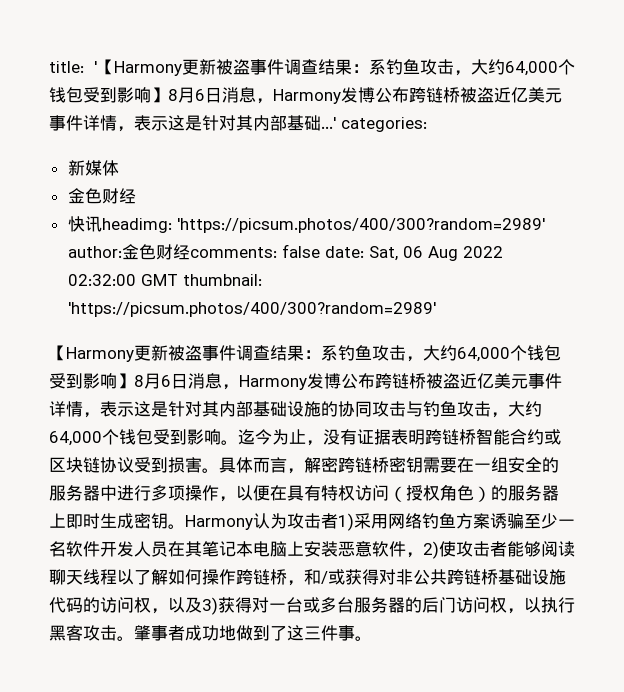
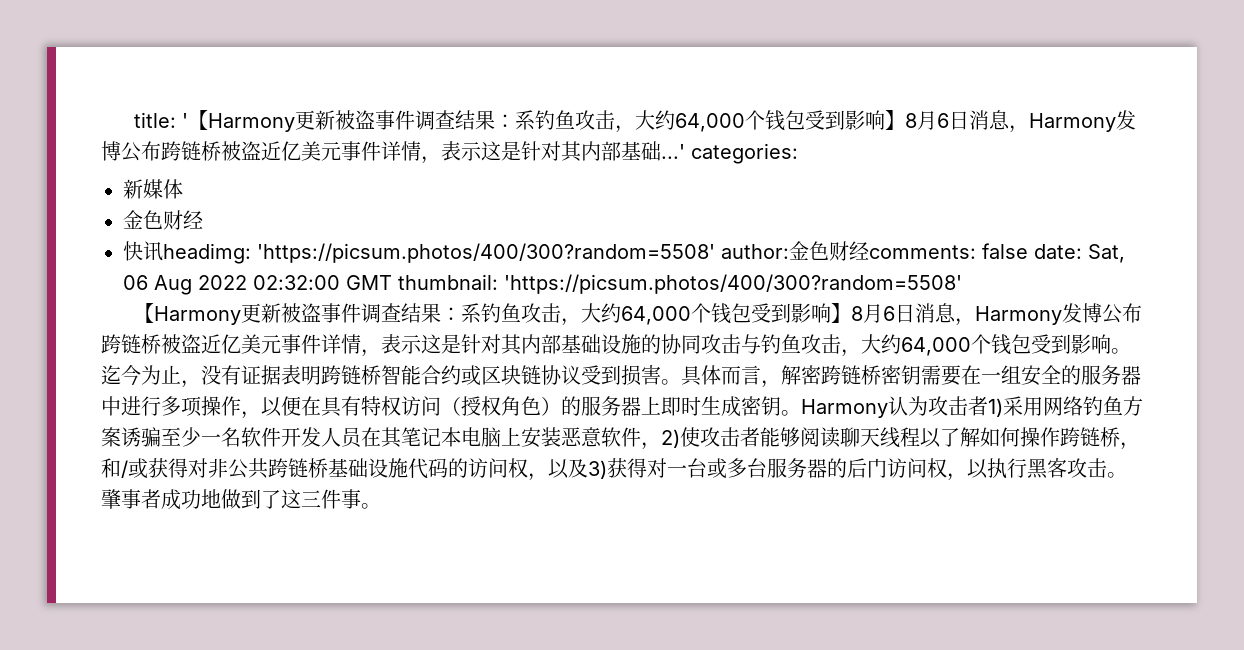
- 快讯headimg: 'https://picsum.photos/400/300?random=2989' author:金色财经comments: false date: Sat, 06 Aug 2022 02:32:00 GMT thumbnail: 'https://picsum.photos/400/300?random=2989'
+ 快讯headimg: 'https://picsum.photos/400/300?random=5508' author:金色财经comments: false date: Sat, 06 Aug 2022 02:32:00 GMT thumbnail: 'https://picsum.photos/400/300?random=5508'

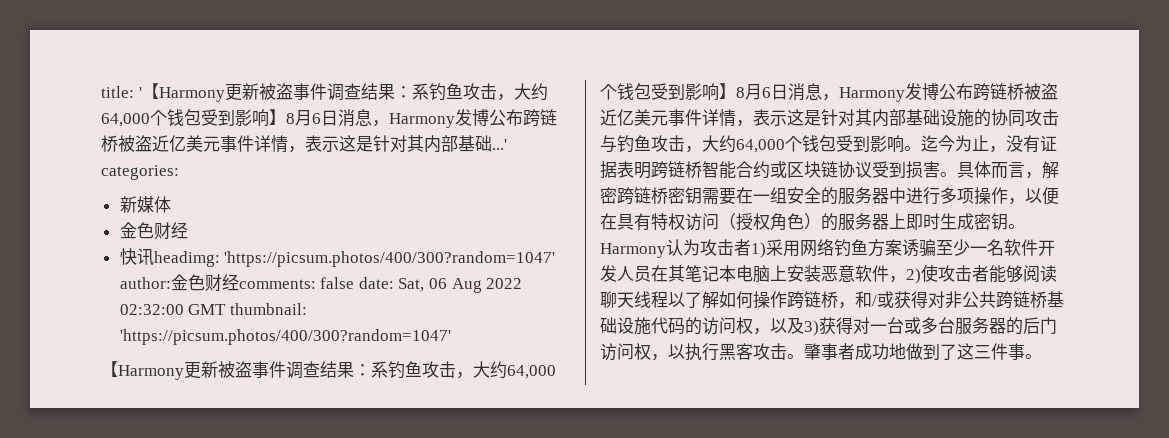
- 快讯headimg: 'https://picsum.photos/400/300?random=5508' author:金色财经comments: false date: Sat, 06 Aug 2022 02:32:00 GMT thumbnail: 'https://picsum.photos/400/300?random=5508'
+ 快讯headimg: 'https://picsum.photos/400/300?random=1047' author:金色财经comments: false date: Sat, 06 Aug 2022 02:32:00 GMT thumbnail: 'https://picsum.photos/400/300?random=1047'

